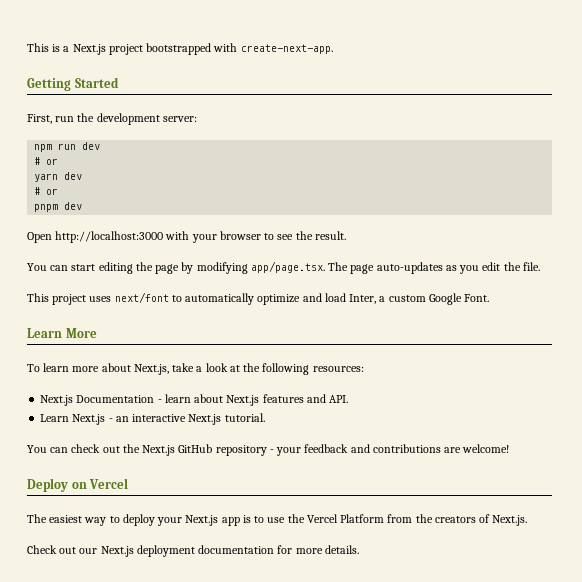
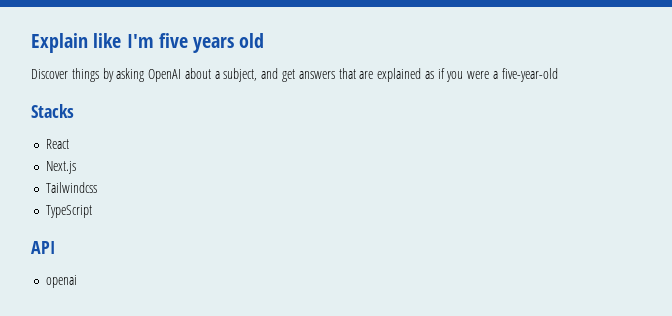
- This is a Next.js project bootstrapped with create-next-app.
- Getting Started
- First, run the development server:
- npm run dev
- # or
- yarn dev
- # or
- pnpm dev
- Open http://localhost:3000 with your browser to see the result.
- You can start editing the page by modifying app/page.tsx. The page auto-updates as you edit the file.
- This project uses next/font to automatically optimize and load Inter, a custom Google Font.
- Learn More
- To learn more about Next.js, take a look at the following resources:
- Next.js Documentation - learn about Next.js features and API.
- Learn Next.js - an interactive Next.js tutorial.
- You can check out the Next.js GitHub repository - your feedback and contributions are welcome!
- Deploy on Vercel
- The easiest way to deploy your Next.js app is to use the Vercel Platform from the creators of Next.js.
- Check out our Next.js deployment documentation for more details.
+ Explain like I'm five years old
+ Discover things by asking OpenAI about a subject, and get answers that are explained as if you were a five-year-old
+ Stacks
+ React
+ Next.js
+ Tailwindcss
+ TypeScript
+ API
+ openai

